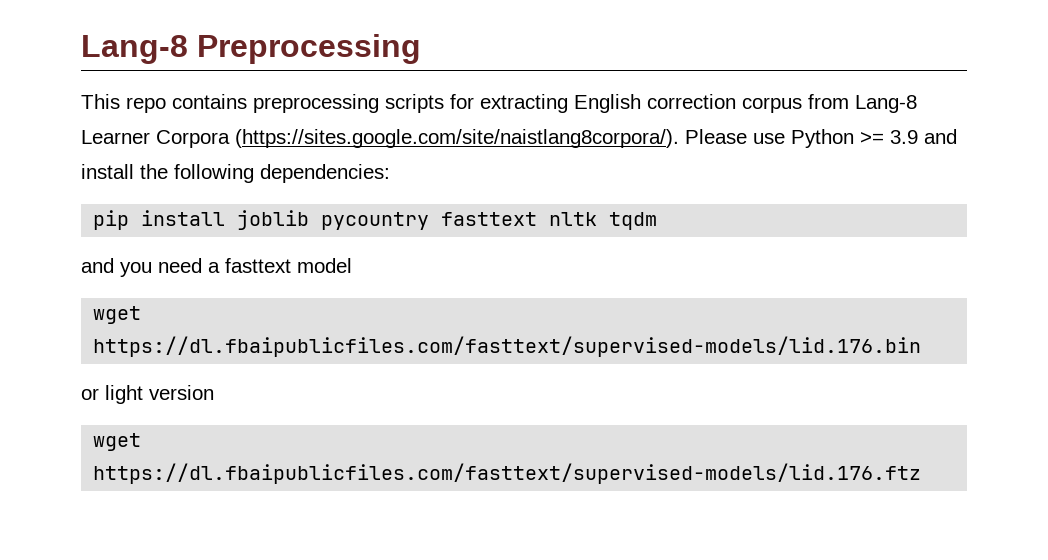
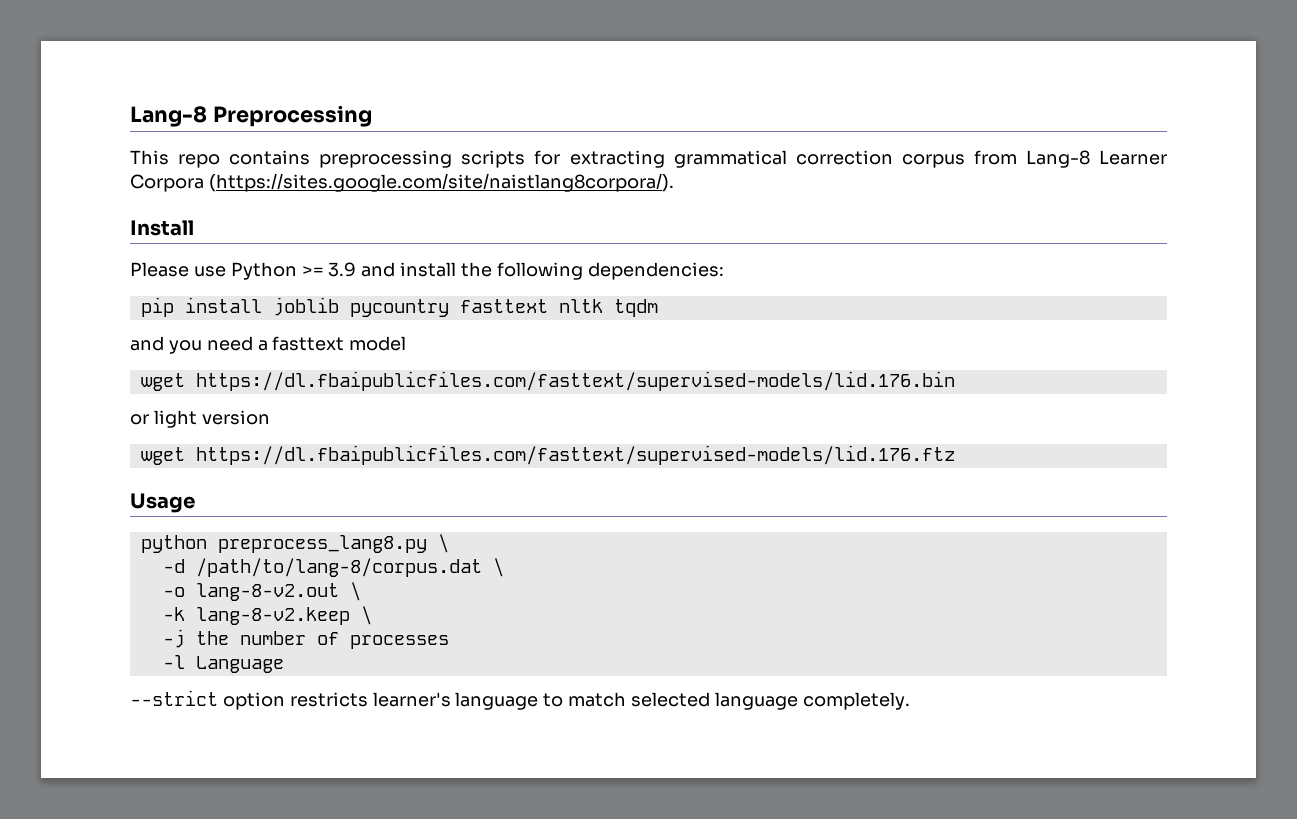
- This repo contains preprocessing scripts for extracting English correction corpus from Lang-8 Learner Corpora (https://sites.google.com/site/naistlang8corpora/). Please use Python >= 3.9 and install the following dependencies:
+ This repo contains preprocessing scripts for extracting grammatical correction corpus from Lang-8 Learner Corpora (https://sites.google.com/site/naistlang8corpora/).
+ Install
+ Please use Python >= 3.9 and install the following dependencies:
+ Usage
+ python preprocess_lang8.py \
+ -d /path/to/lang-8/corpus.dat \
+ -o lang-8-v2.out \
+ -k lang-8-v2.keep \
+ -j the number of processes
+ -l Language
+ --strict option restricts learner's language to match selected language completely.

